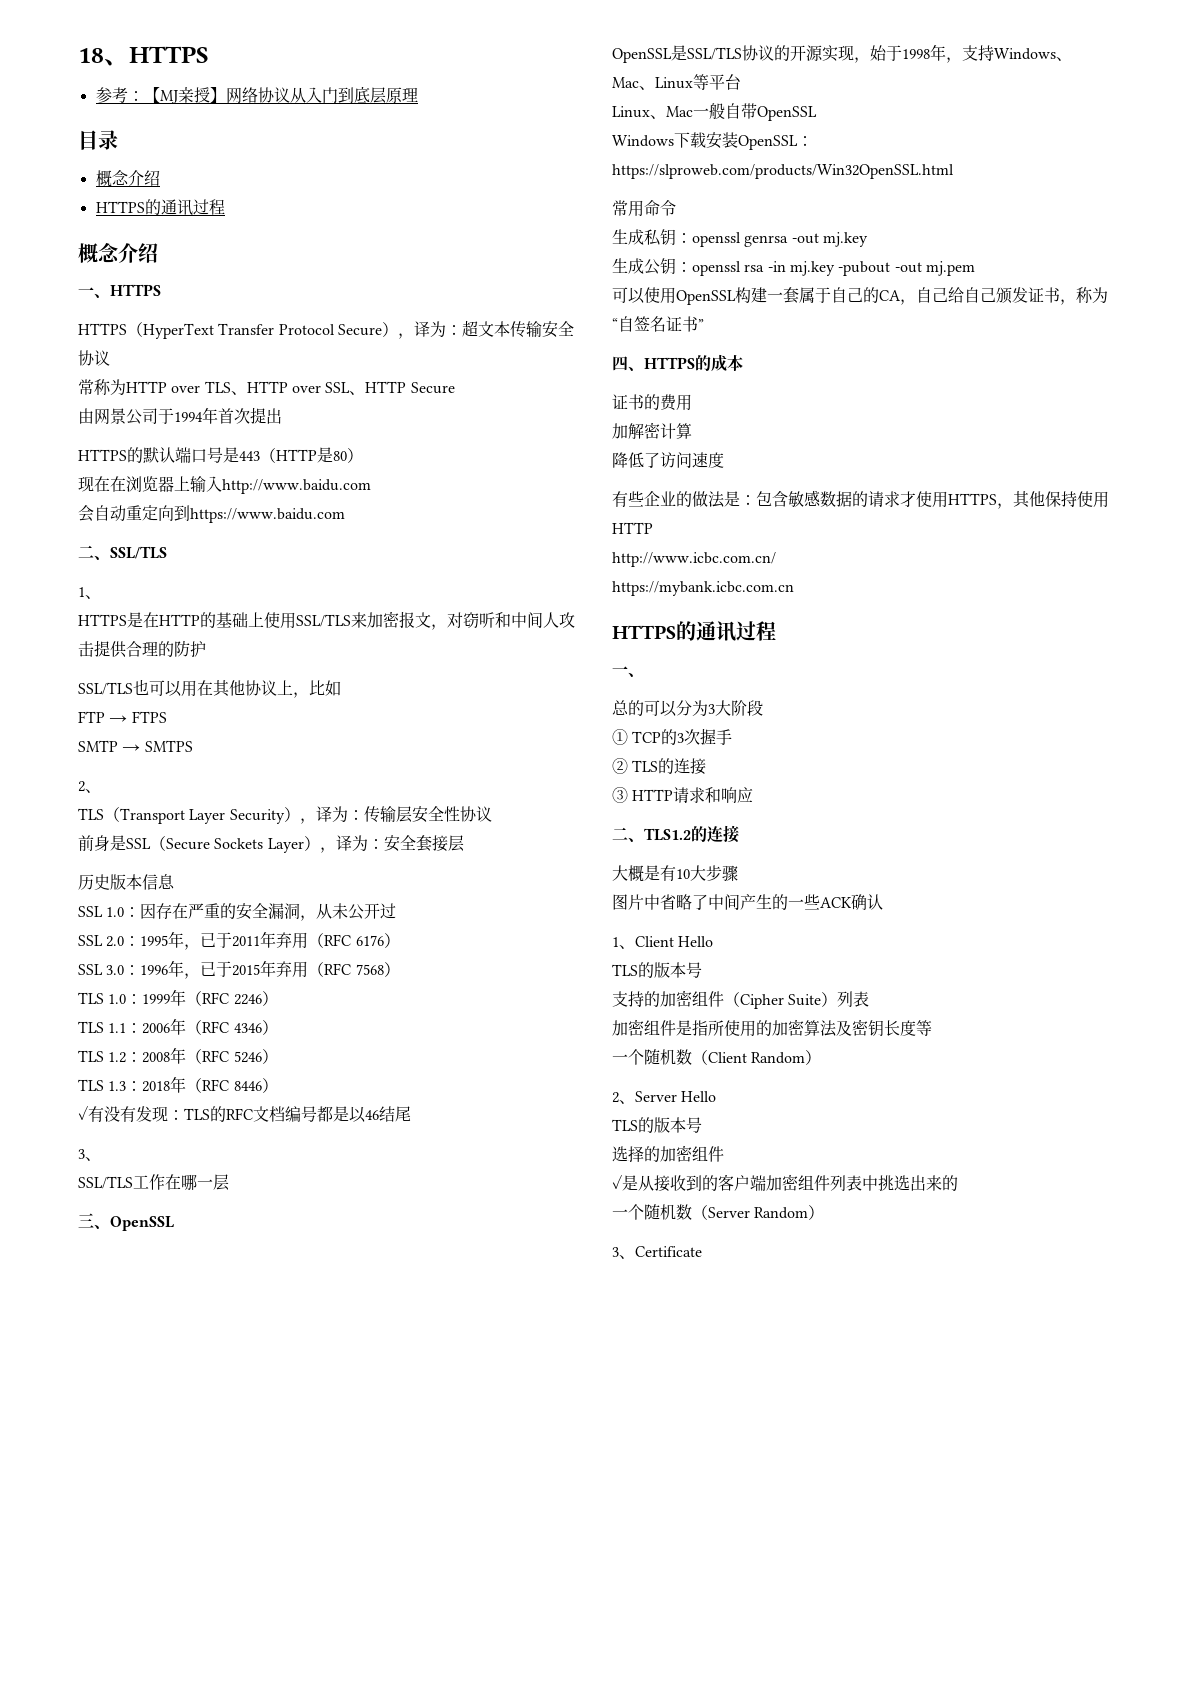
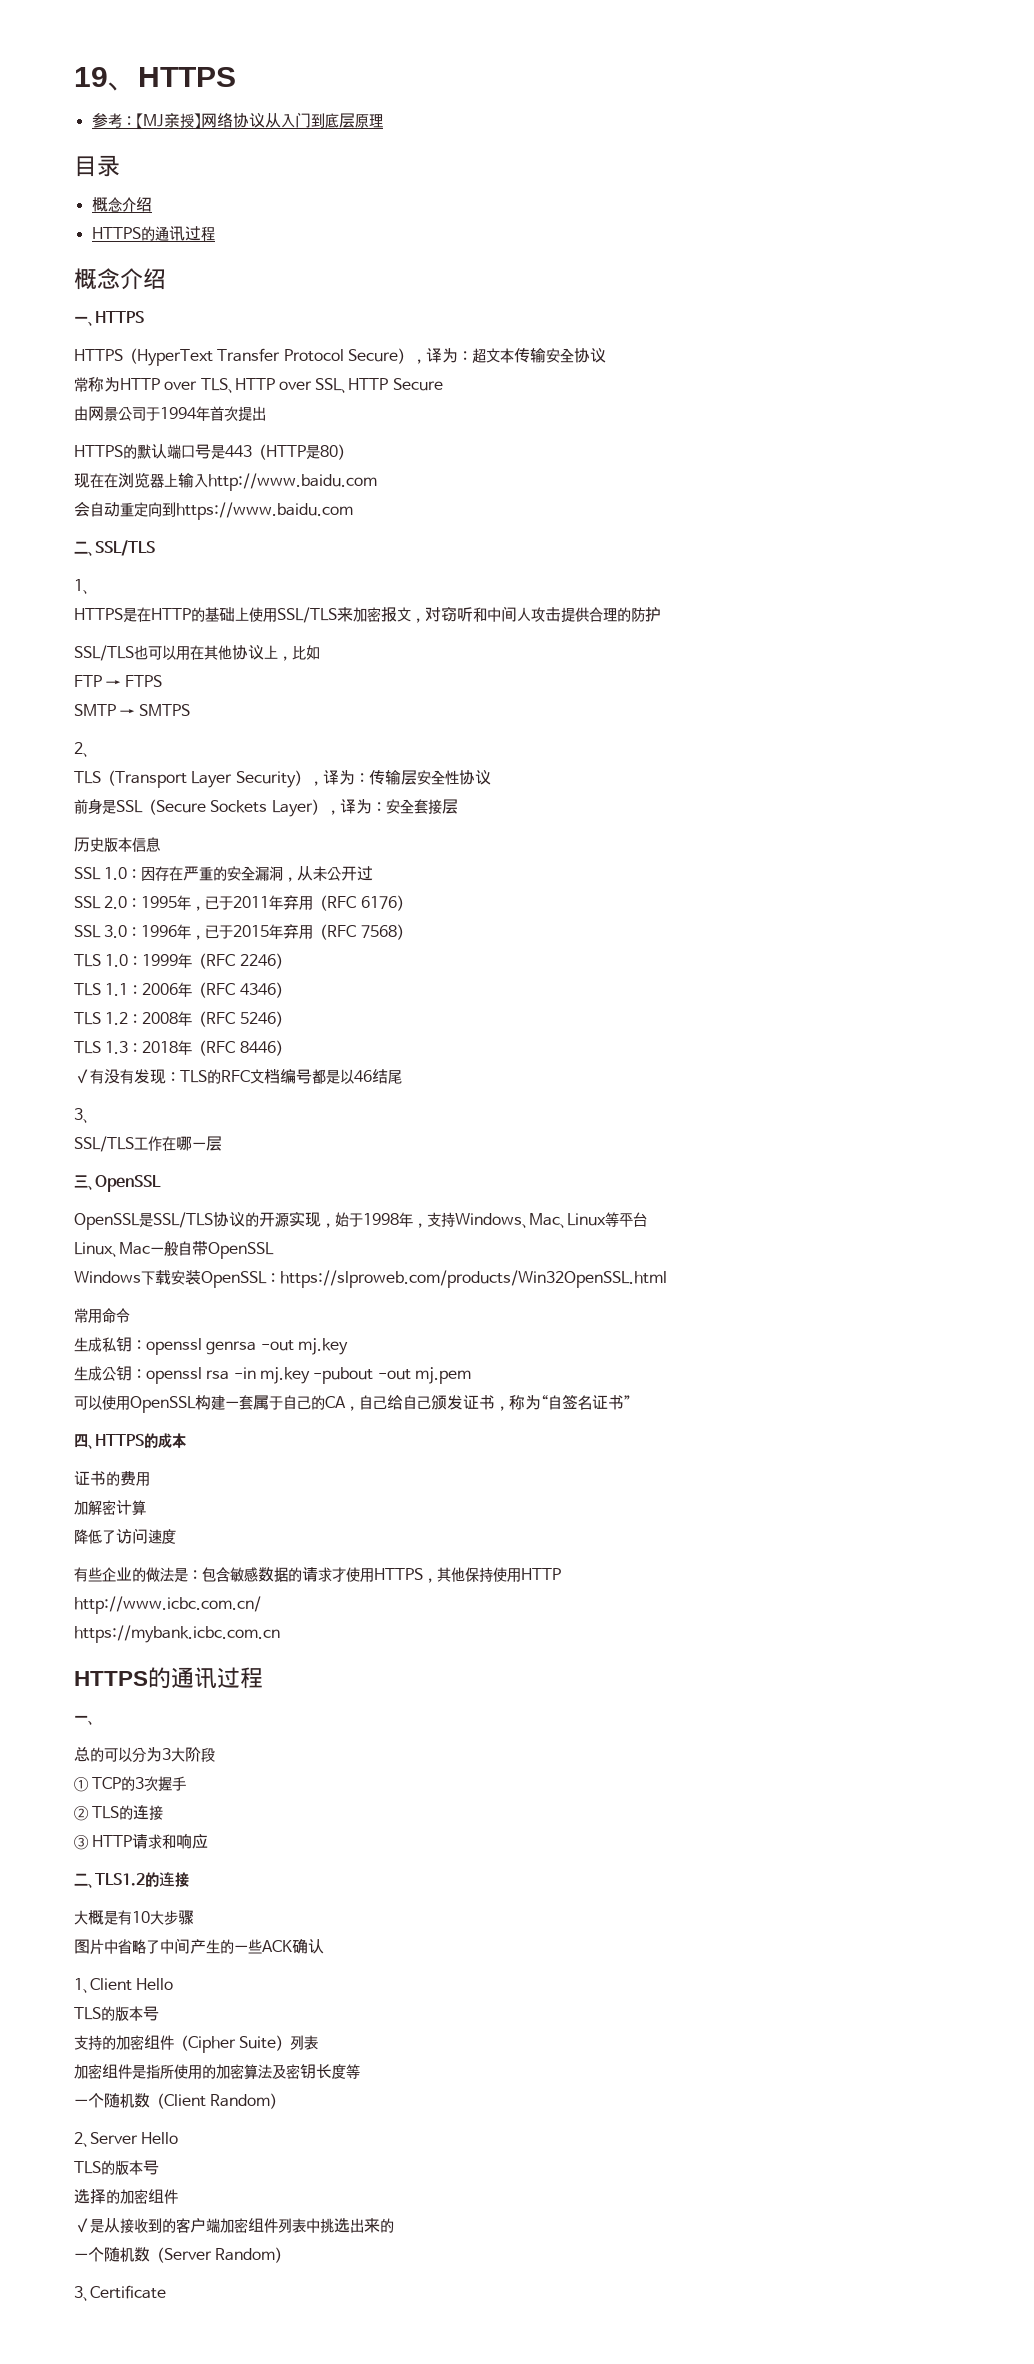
- 18、HTTPS
+ 19、HTTPS

